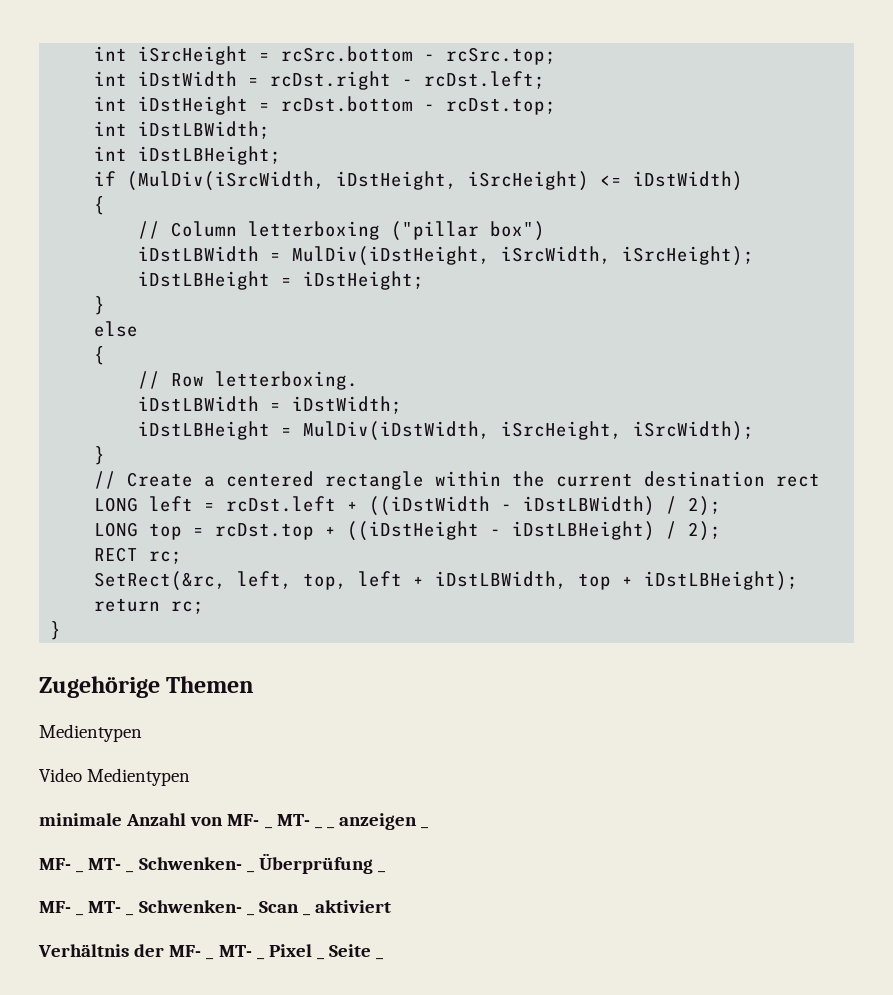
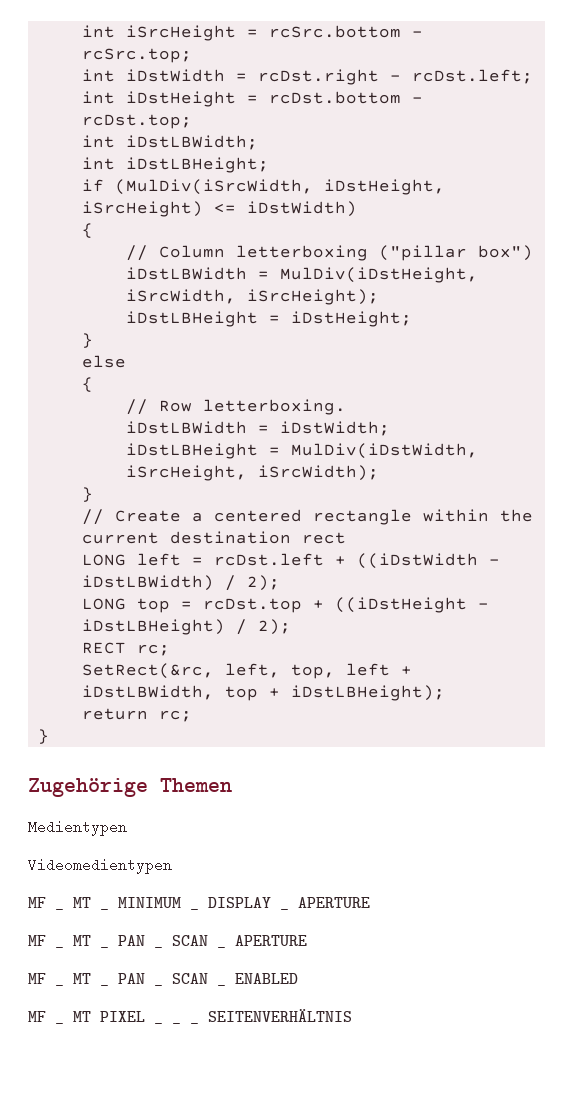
- Video Medientypen
- minimale Anzahl von MF- _ MT- _ _ anzeigen _
- MF- _ MT- _ Schwenken- _ Überprüfung _
- MF- _ MT- _ Schwenken- _ Scan _ aktiviert
- Verhältnis der MF- _ MT- _ Pixel _ Seite _
+ Videomedientypen
+ MF _ MT _ MINIMUM _ DISPLAY _ APERTURE
+ MF _ MT _ PAN _ SCAN _ APERTURE
+ MF _ MT _ PAN _ SCAN _ ENABLED
+ MF _ MT PIXEL _ _ _ SEITENVERHÄLTNIS

